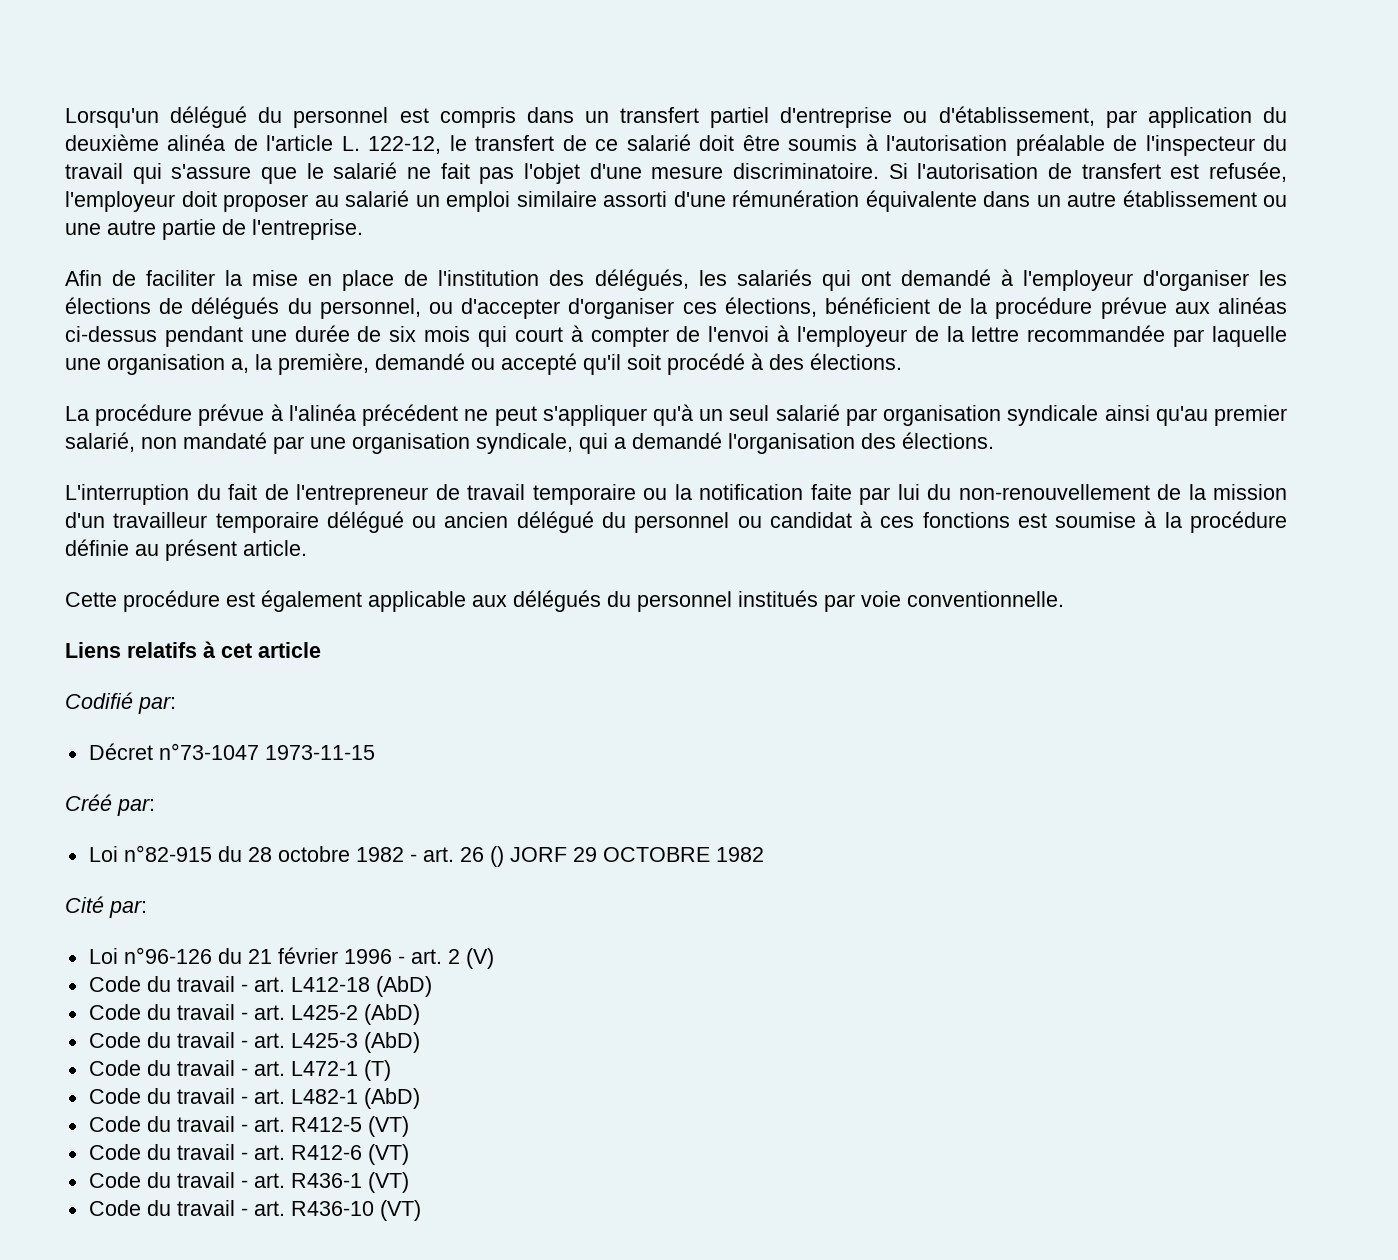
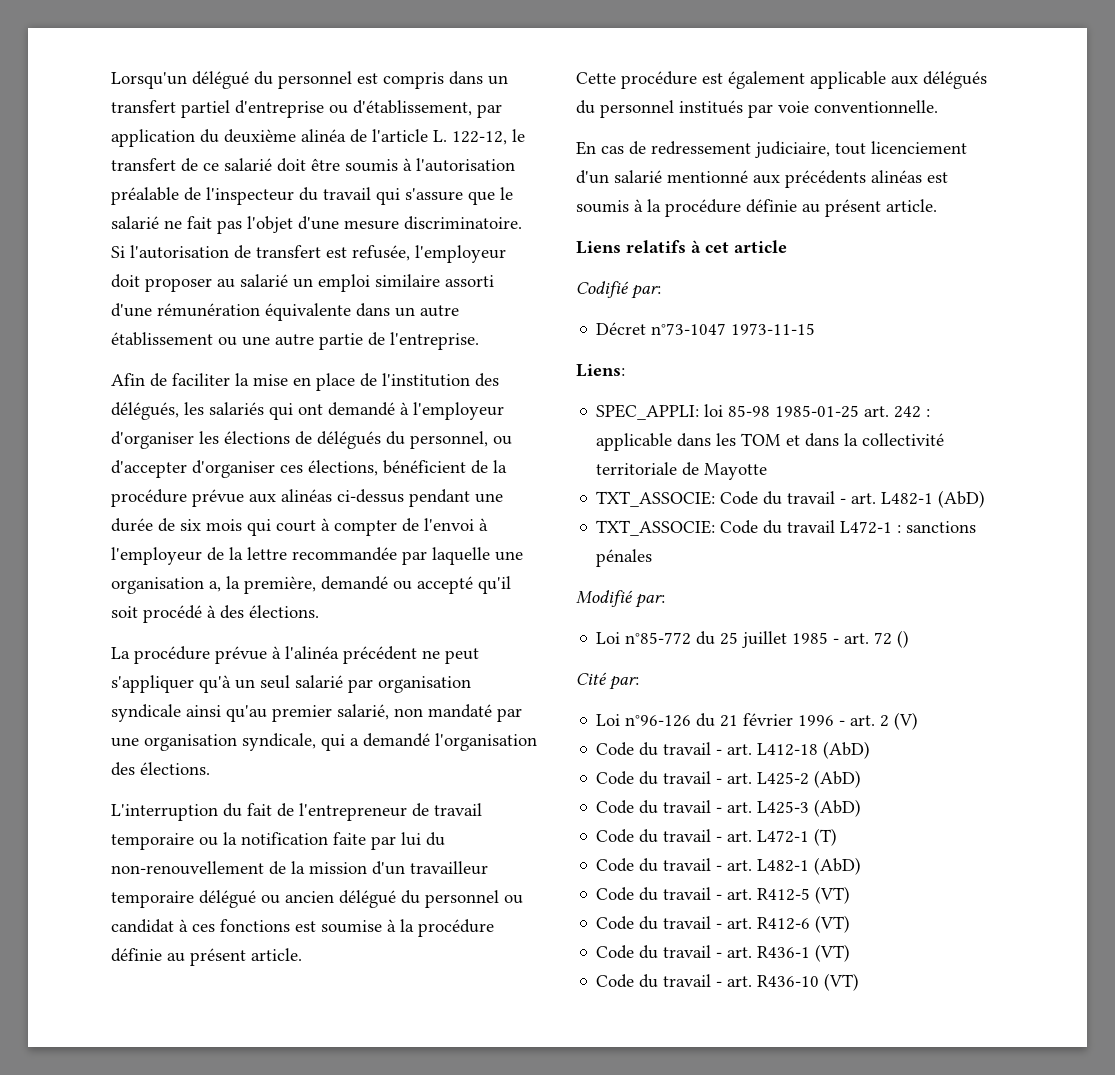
+ En cas de redressement judiciaire, tout licenciement d'un salarié mentionné aux précédents alinéas est soumis à la procédure définie au présent article.
- Créé par:
- Loi n°82-915 du 28 octobre 1982 - art. 26 () JORF 29 OCTOBRE 1982
+ Liens:
+ SPEC_APPLI: loi 85-98 1985-01-25 art. 242 : applicable dans les TOM et dans la collectivité territoriale de Mayotte
+ TXT_ASSOCIE: Code du travail - art. L482-1 (AbD)
+ TXT_ASSOCIE: Code du travail L472-1 : sanctions pénales
+ Modifié par:
+ Loi n°85-772 du 25 juillet 1985 - art. 72 ()

